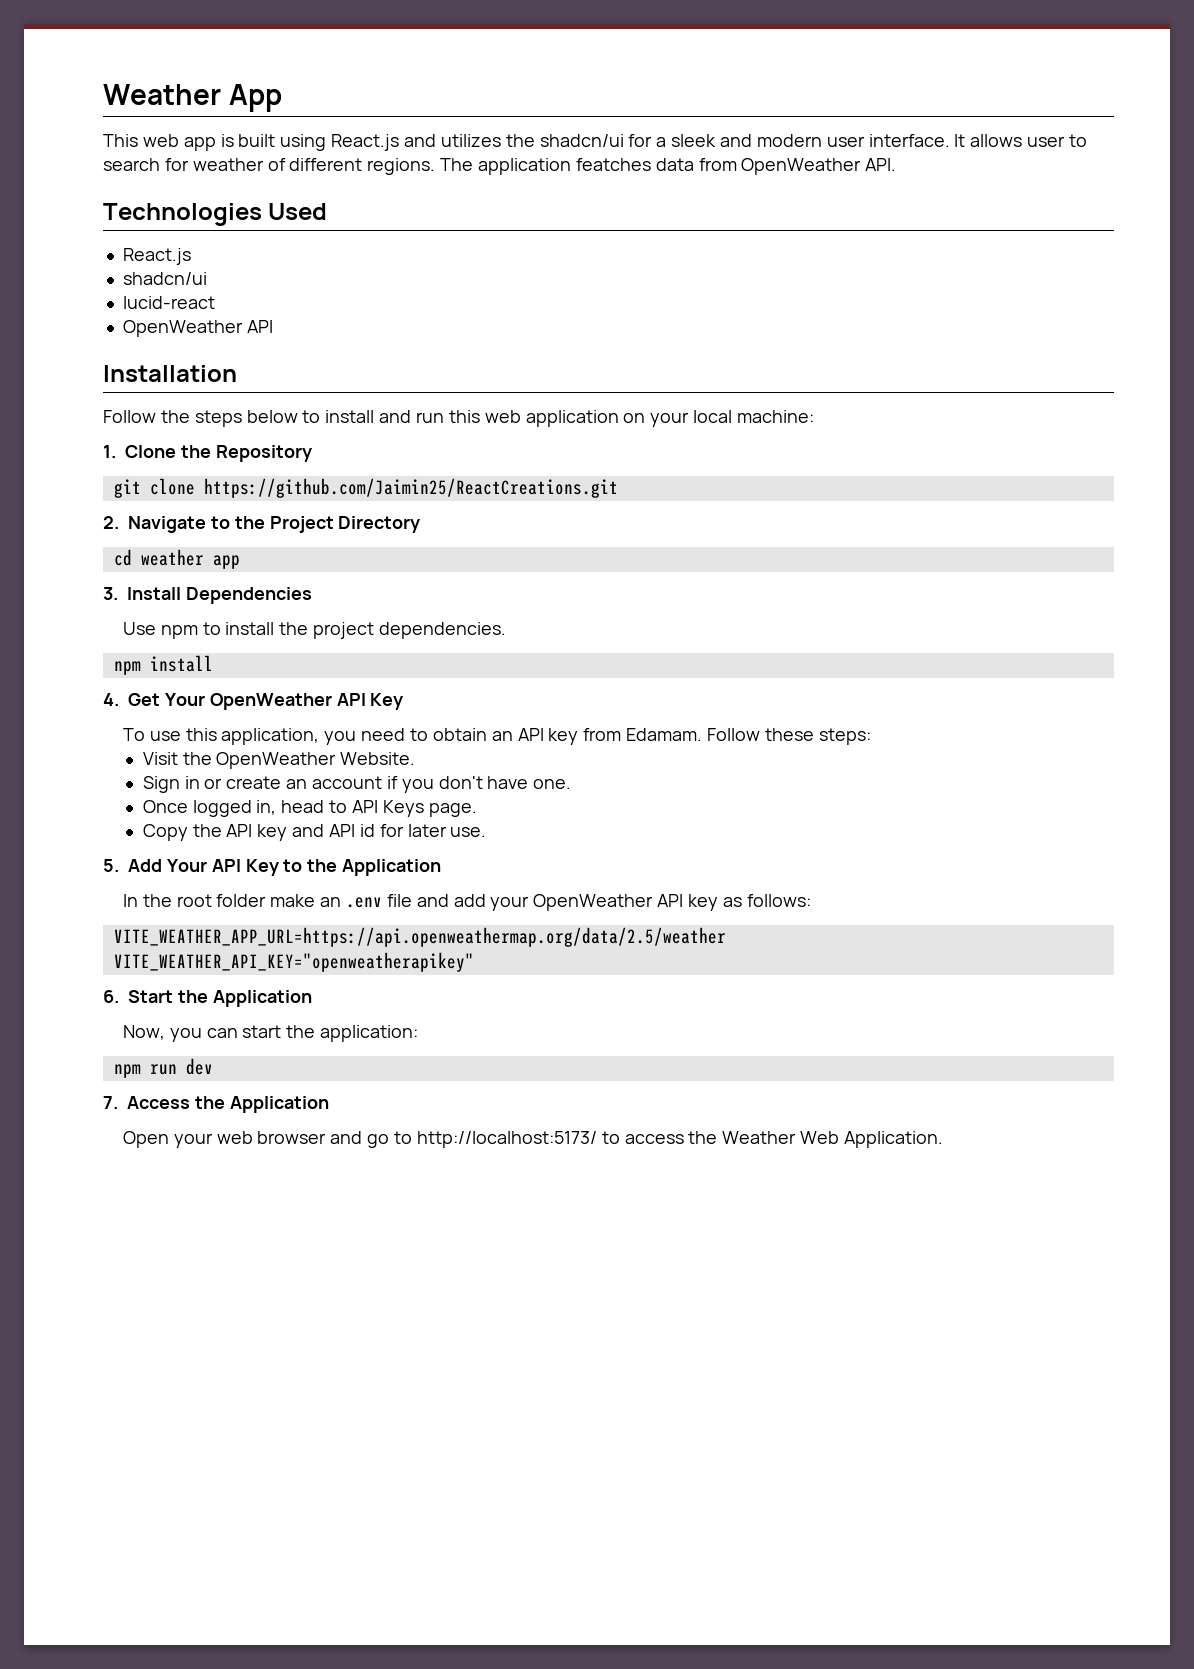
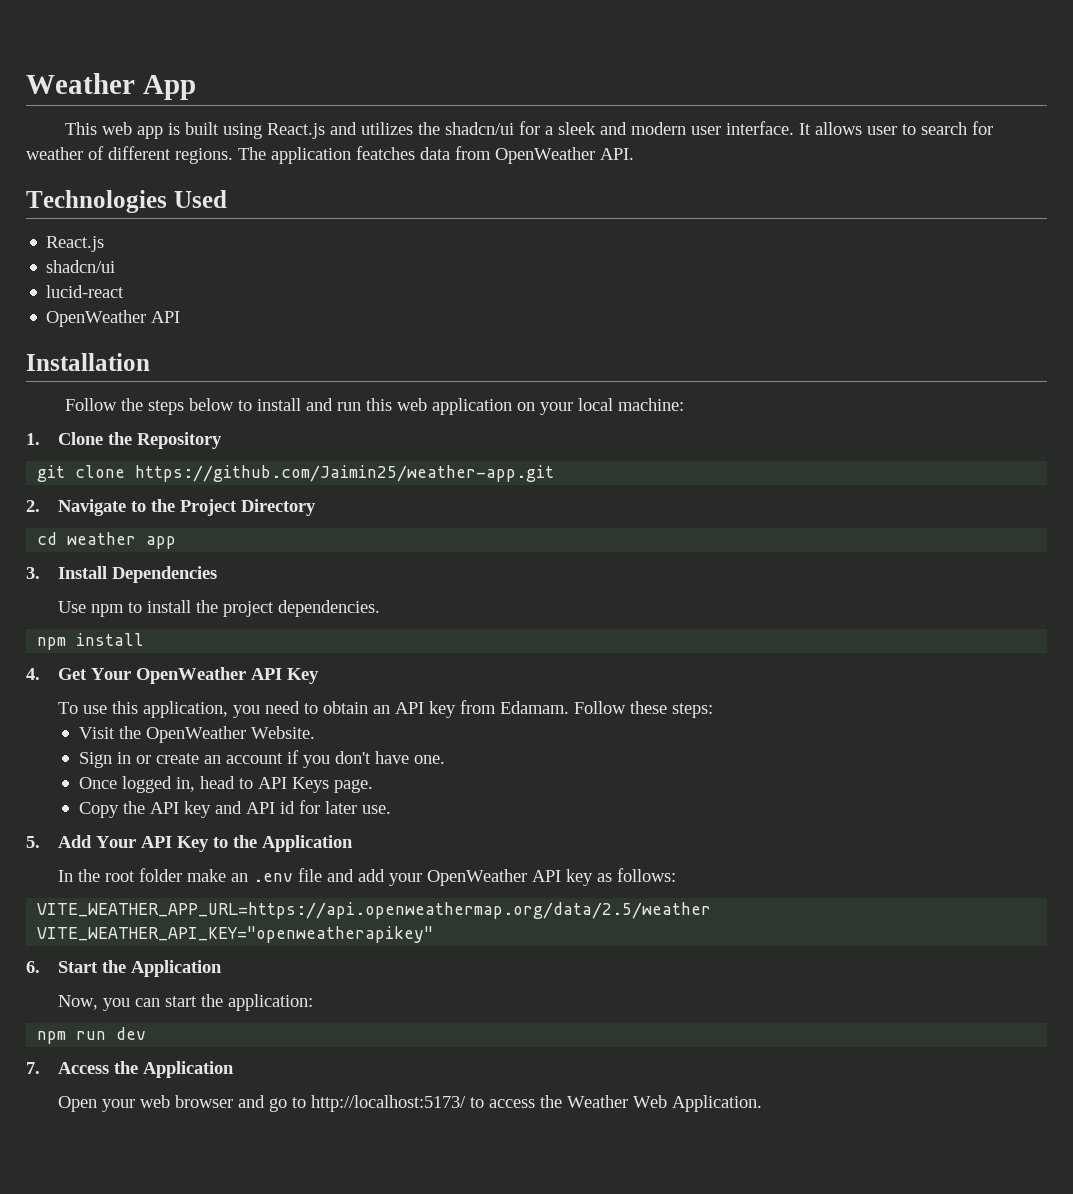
- git clone https://github.com/Jaimin25/ReactCreations.git
+ git clone https://github.com/Jaimin25/weather-app.git

